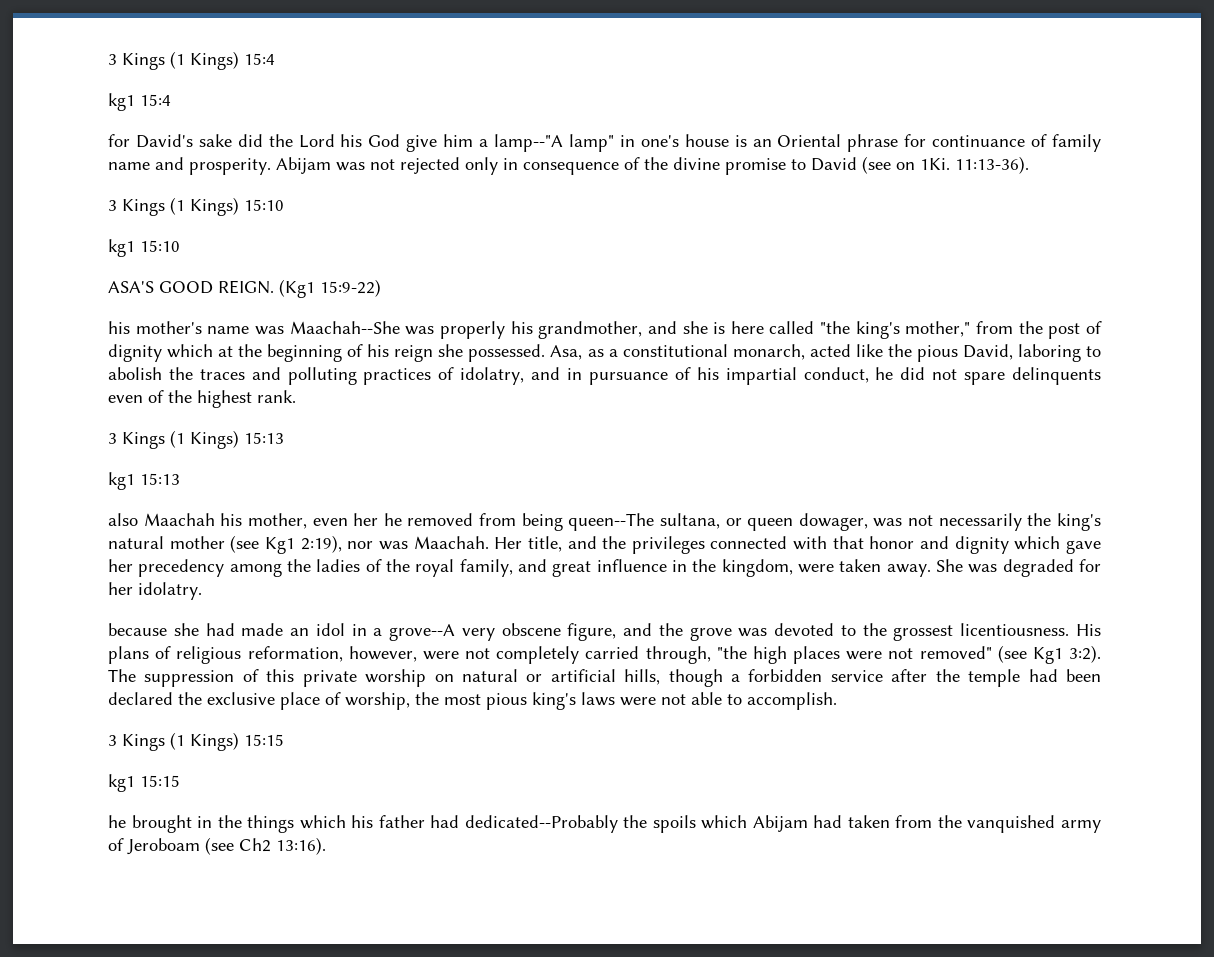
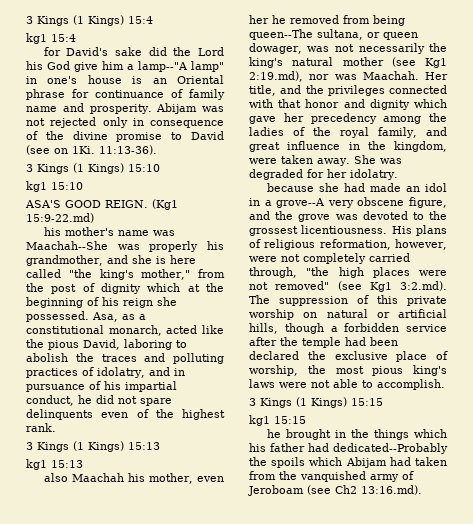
- (Kg1 15:9-22)
+ (Kg1 15:9-22.md)
- also Maachah his mother, even her he removed from being queen--The sultana, or queen dowager, was not necessarily the king's natural mother (see Kg1 2:19), nor was Maachah.
+ also Maachah his mother, even her he removed from being queen--The sultana, or queen dowager, was not necessarily the king's natural mother (see Kg1 2:19.md), nor was Maachah.
- His plans of religious reformation, however, were not completely carried through, "the high places were not removed" (see Kg1 3:2). The suppression of this private worship on natural or artificial hills, though a forbidden service after the temple had been declared the exclusive place of worship, the most pious king's laws were not able to accomplish.
+ His plans of religious reformation, however, were not completely carried through, "the high places were not removed" (see Kg1 3:2.md). The suppression of this private worship on natural or artificial hills, though a forbidden service after the temple had been declared the exclusive place of worship, the most pious king's laws were not able to accomplish.
- he brought in the things which his father had dedicated--Probably the spoils which Abijam had taken from the vanquished army of Jeroboam (see Ch2 13:16).
+ he brought in the things which his father had dedicated--Probably the spoils which Abijam had taken from the vanquished army of Jeroboam (see Ch2 13:16.md).

